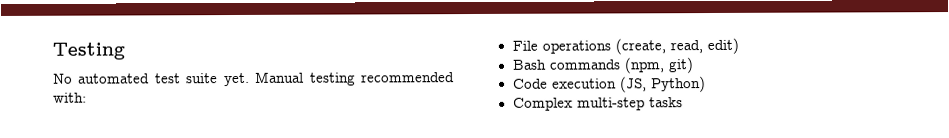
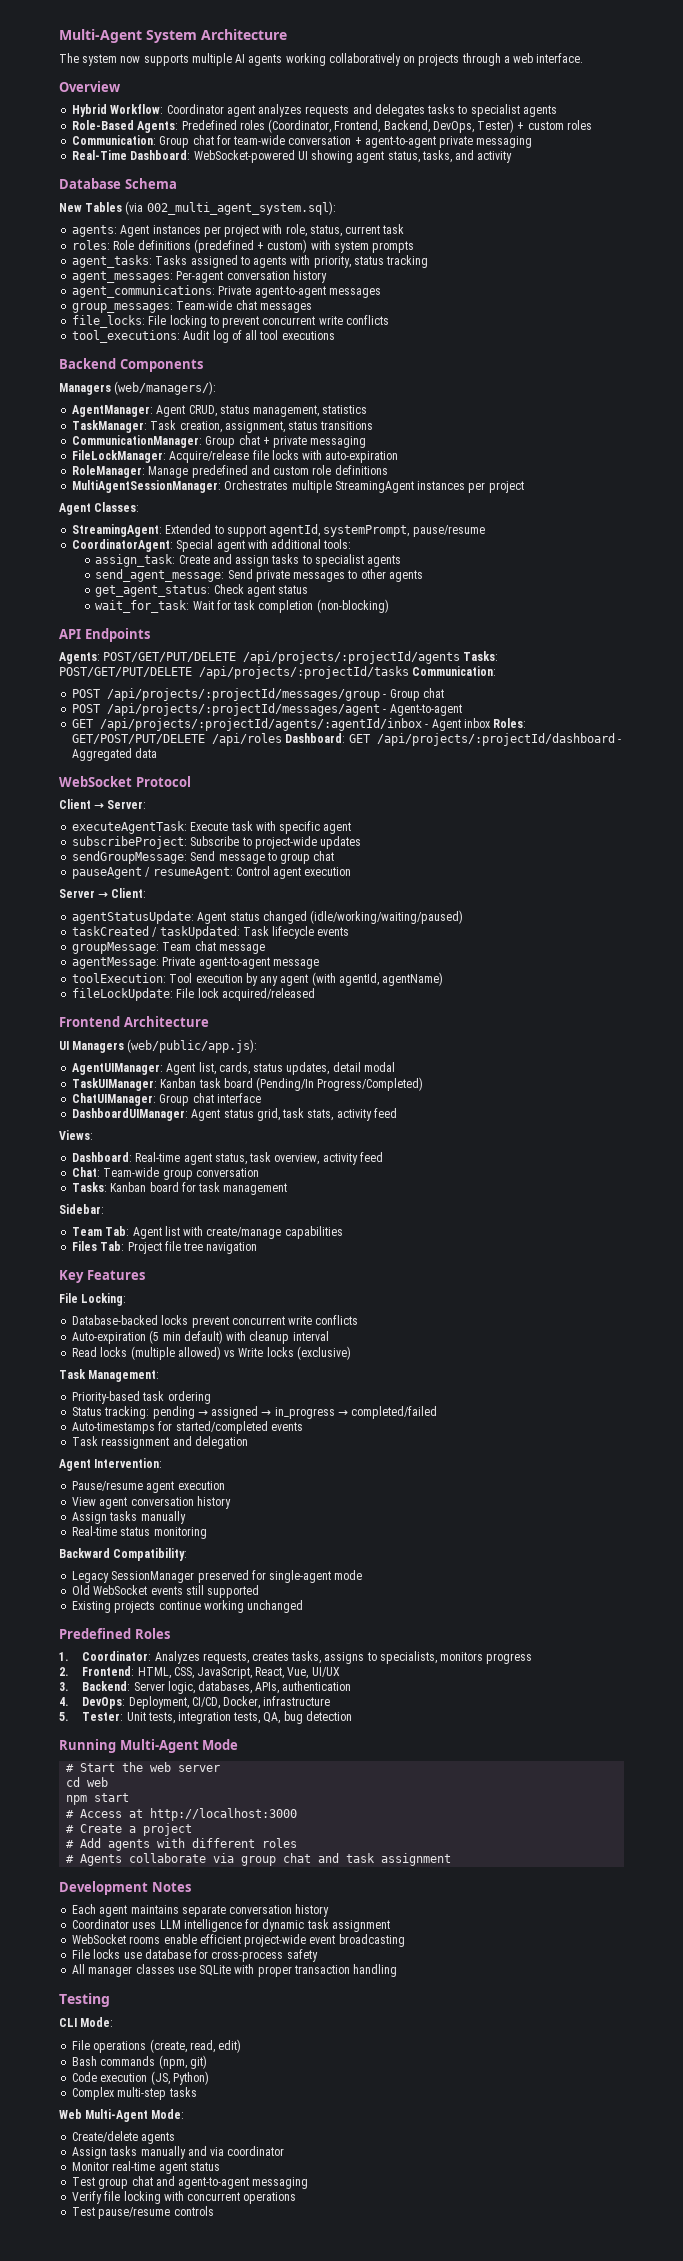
+ Multi-Agent System Architecture
+ The system now supports multiple AI agents working collaboratively on projects through a web interface.
+ Overview
+ Hybrid Workflow: Coordinator agent analyzes requests and delegates tasks to specialist agents
+ Role-Based Agents: Predefined roles (Coordinator, Frontend, Backend, DevOps, Tester) + custom roles
+ Communication: Group chat for team-wide conversation + agent-to-agent private messaging
+ Real-Time Dashboard: WebSocket-powered UI showing agent status, tasks, and activity
+ Database Schema
+ New Tables (via 002_multi_agent_system.sql):
+ agents: Agent instances per project with role, status, current task
+ roles: Role definitions (predefined + custom) with system prompts
+ agent_tasks: Tasks assigned to agents with priority, status tracking
+ agent_messages: Per-agent conversation history
+ agent_communications: Private agent-to-agent messages
+ group_messages: Team-wide chat messages
+ file_locks: File locking to prevent concurrent write conflicts
+ tool_executions: Audit log of all tool executions
+ Backend Components
+ Managers (web/managers/):
+ AgentManager: Agent CRUD, status management, statistics
+ TaskManager: Task creation, assignment, status transitions
+ CommunicationManager: Group chat + private messaging
+ FileLockManager: Acquire/release file locks with auto-expiration
+ RoleManager: Manage predefined and custom role definitions
+ MultiAgentSessionManager: Orchestrates multiple StreamingAgent instances per project
+ Agent Classes:
+ StreamingAgent: Extended to support agentId, systemPrompt, pause/resume
+ CoordinatorAgent: Special agent with additional tools:
+ assign_task: Create and assign tasks to specialist agents
+ send_agent_message: Send private messages to other agents
+ get_agent_status: Check agent status
+ wait_for_task: Wait for task completion (non-blocking)
+ API Endpoints
+ Agents: POST/GET/PUT/DELETE /api/projects/:projectId/agents Tasks: POST/GET/PUT/DELETE /api/projects/:projectId/tasks Communication:
+ POST /api/projects/:projectId/messages/group - Group chat
+ POST /api/projects/:projectId/messages/agent - Agent-to-agent
+ GET /api/projects/:projectId/agents/:agentId/inbox - Agent inbox Roles: GET/POST/PUT/DELETE /api/roles Dashboard: GET /api/projects/:projectId/dashboard - Aggregated data
+ WebSocket Protocol
+ Client → Server:
+ executeAgentTask: Execute task with specific agent
+ subscribeProject: Subscribe to project-wide updates
+ sendGroupMessage: Send message to group chat
+ pauseAgent / resumeAgent: Control agent execution
+ Server → Client:
+ agentStatusUpdate: Agent status changed (idle/working/waiting/paused)
+ taskCreated / taskUpdated: Task lifecycle events
+ groupMessage: Team chat message
+ agentMessage: Private agent-to-agent message
+ toolExecution: Tool execution by any agent (with agentId, agentName)
+ fileLockUpdate: File lock acquired/released
+ Frontend Architecture
+ UI Managers (web/public/app.js):
+ AgentUIManager: Agent list, cards, status updates, detail modal
+ TaskUIManager: Kanban task board (Pending/In Progress/Completed)
+ ChatUIManager: Group chat interface
+ DashboardUIManager: Agent status grid, task stats, activity feed
+ Views:
+ Dashboard: Real-time agent status, task overview, activity feed
+ Chat: Team-wide group conversation
+ Tasks: Kanban board for task management
+ Sidebar:
+ Team Tab: Agent list with create/manage capabilities
+ Files Tab: Project file tree navigation
+ Key Features
+ File Locking:
+ Database-backed locks prevent concurrent write conflicts
+ Auto-expiration (5 min default) with cleanup interval
+ Read locks (multiple allowed) vs Write locks (exclusive)
+ Task Management:
+ Priority-based task ordering
+ Status tracking: pending → assigned → in_progress → completed/failed
+ Auto-timestamps for started/completed events
+ Task reassignment and delegation
+ Agent Intervention:
+ Pause/resume agent execution
+ View agent conversation history
+ Assign tasks manually
+ Real-time status monitoring
+ Backward Compatibility:
+ Legacy SessionManager preserved for single-agent mode
+ Old WebSocket events still supported
+ Existing projects continue working unchanged
+ Predefined Roles
+ 1. Coordinator: Analyzes requests, creates tasks, assigns to specialists, monitors progress
+ 2. Frontend: HTML, CSS, JavaScript, React, Vue, UI/UX
+ 3. Backend: Server logic, databases, APIs, authentication
+ 4. DevOps: Deployment, CI/CD, Docker, infrastructure
+ 5. Tester: Unit tests, integration tests, QA, bug detection
+ Running Multi-Agent Mode
+ # Start the web server
+ cd web
+ npm start
+ # Access at http://localhost:3000
+ # Create a project
+ # Add agents with different roles
+ # Agents collaborate via group chat and task assignment
+ Development Notes
+ Each agent maintains separate conversation history
+ Coordinator uses LLM intelligence for dynamic task assignment
+ WebSocket rooms enable efficient project-wide event broadcasting
+ File locks use database for cross-process safety
+ All manager classes use SQLite with proper transaction handling
  Testing
- No automated test suite yet. Manual testing recommended with:
+ CLI Mode:
+ Web Multi-Agent Mode:
+ Create/delete agents
+ Assign tasks manually and via coordinator
+ Monitor real-time agent status
+ Test group chat and agent-to-agent messaging
+ Verify file locking with concurrent operations
+ Test pause/resume controls

